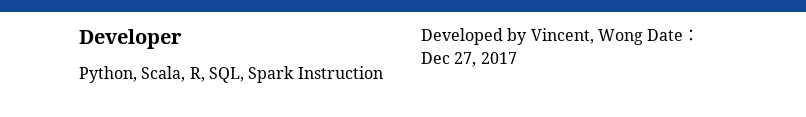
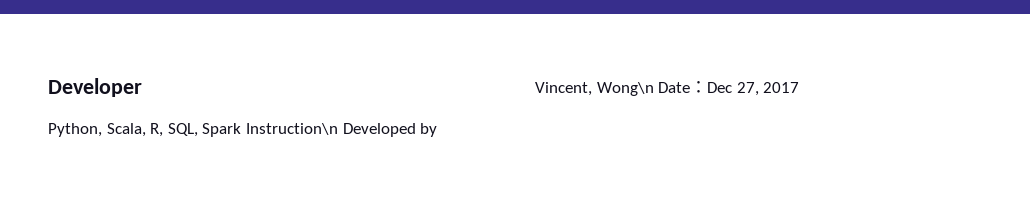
- Python, Scala, R, SQL, Spark Instruction Developed by Vincent, Wong Date：Dec 27, 2017
+ Python, Scala, R, SQL, Spark Instruction\n Developed by Vincent, Wong\n Date：Dec 27, 2017

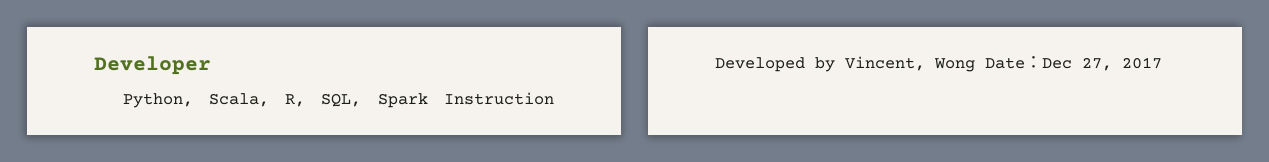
- Python, Scala, R, SQL, Spark Instruction\n Developed by Vincent, Wong\n Date：Dec 27, 2017
+ Python, Scala, R, SQL, Spark Instruction Developed by Vincent, Wong Date：Dec 27, 2017

